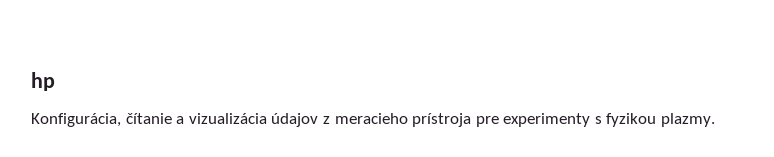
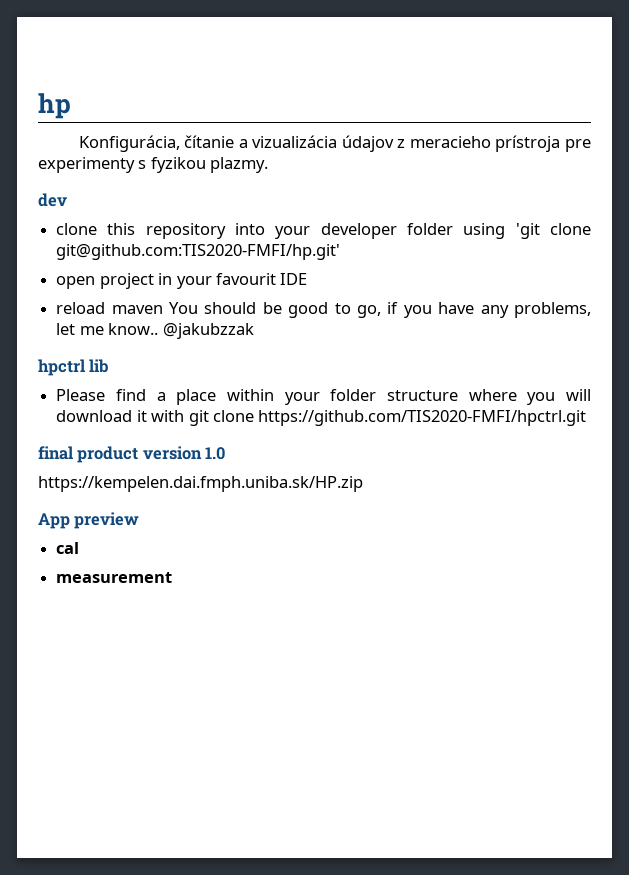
+ dev
+ clone this repository into your developer folder using 'git clone git@github.com:TIS2020-FMFI/hp.git'
+ open project in your favourit IDE
+ reload maven You should be good to go, if you have any problems, let me know.. @jakubzzak
+ hpctrl lib
+ Please find a place within your folder structure where you will download it with git clone https://github.com/TIS2020-FMFI/hpctrl.git
+ final product version 1.0
+ https://kempelen.dai.fmph.uniba.sk/HP.zip
+ App preview
+ cal
+ measurement

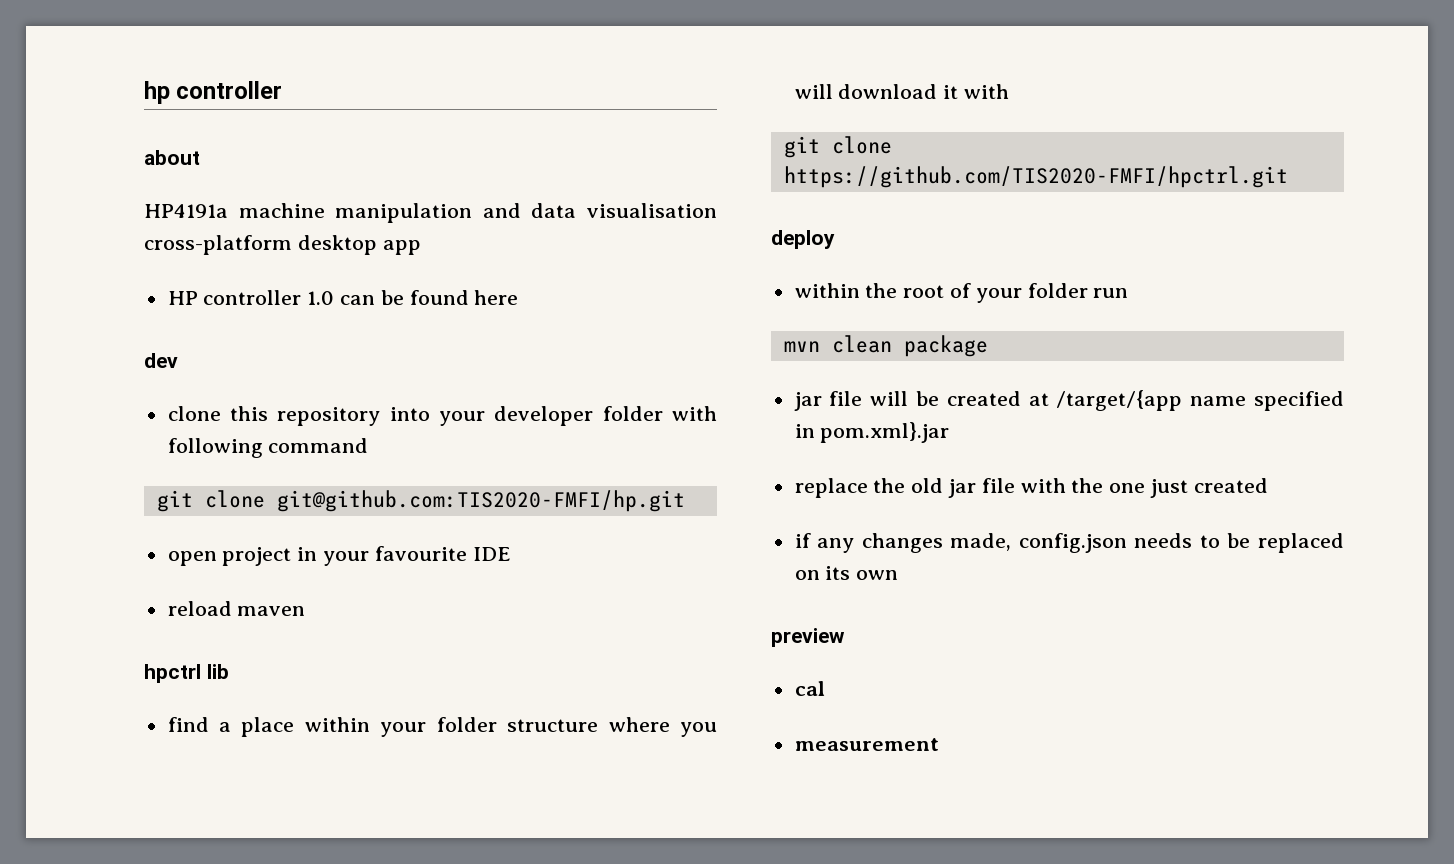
- hp
- Konfigurácia, čítanie a vizualizácia údajov z meracieho prístroja pre experimenty s fyzikou plazmy.
+ hp controller
+ about
+ HP4191a machine manipulation and data visualisation cross-platform desktop app
+ HP controller 1.0 can be found here
- clone this repository into your developer folder using 'git clone git@github.com:TIS2020-FMFI/hp.git'
+ clone this repository into your developer folder with following command
+ git clone git@github.com:TIS2020-FMFI/hp.git
- open project in your favourit IDE
+ open project in your favourite IDE
- reload maven You should be good to go, if you have any problems, let me know.. @jakubzzak
+ reload maven
- Please find a place within your folder structure where you will download it with git clone https://github.com/TIS2020-FMFI/hpctrl.git
+ find a place within your folder structure where you will download it with
+ git clone https://github.com/TIS2020-FMFI/hpctrl.git
- final product version 1.0
- https://kempelen.dai.fmph.uniba.sk/HP.zip
- App preview
+ deploy
+ within the root of your folder run
+ mvn clean package
+ jar file will be created at /target/{app name specified in pom.xml}.jar
+ replace the old jar file with the one just created
+ if any changes made, config.json needs to be replaced on its own
+ preview

